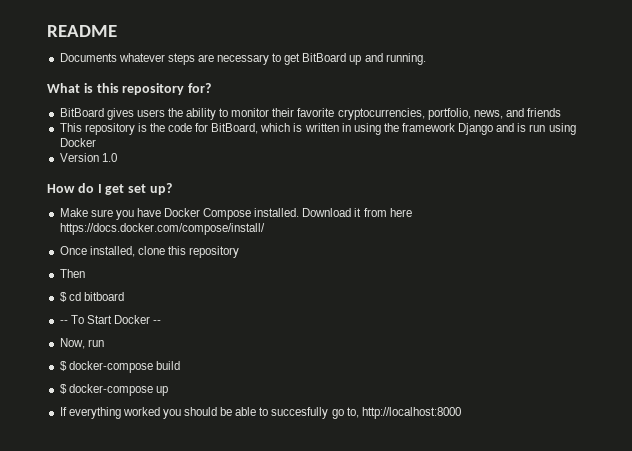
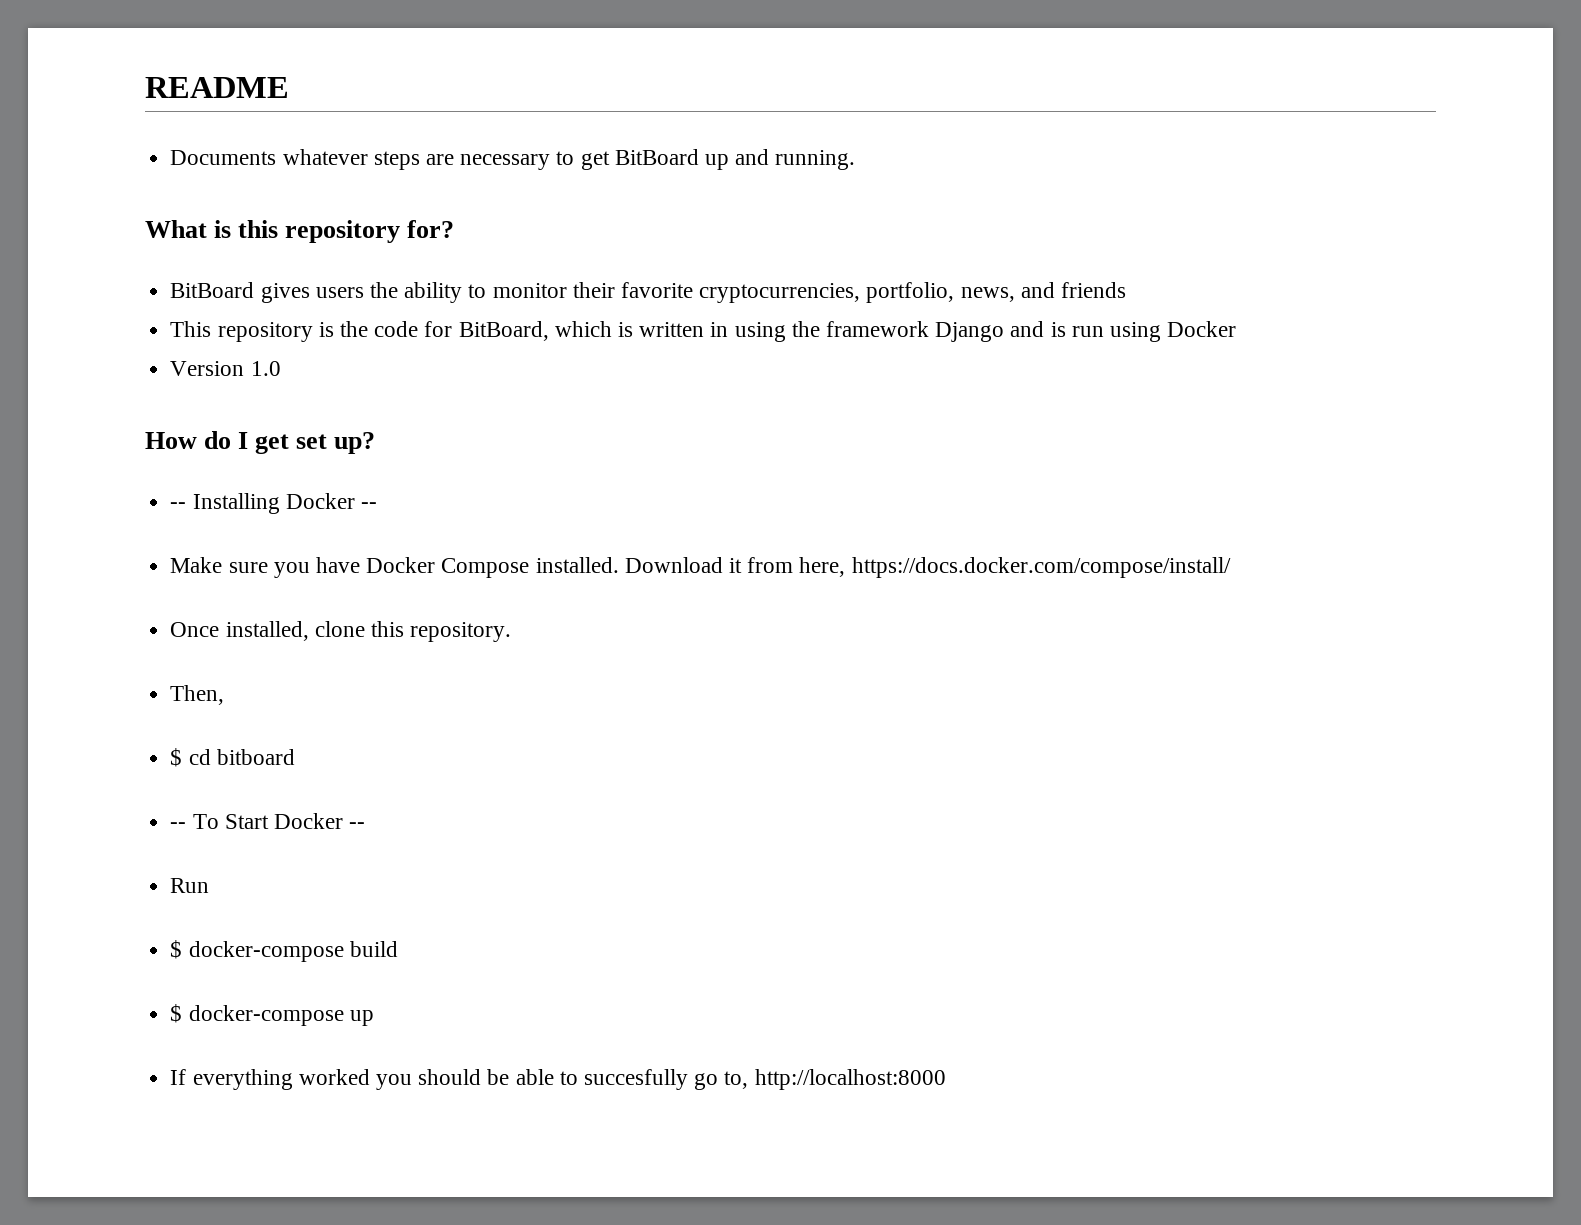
+ -- Installing Docker --
- Download it from here https://docs.docker.com/compose/install/
+ Download it from here, https://docs.docker.com/compose/install/
- Once installed, clone this repository
- Then
+ Once installed, clone this repository.
+ Then,
- Now, run
+ Run

